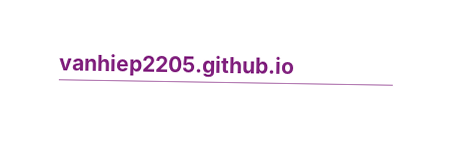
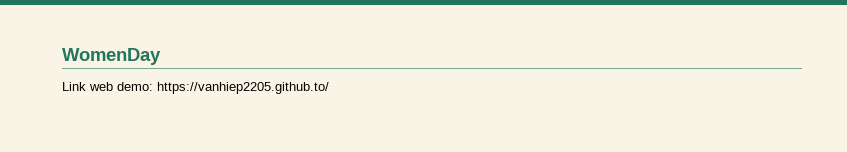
- vanhiep2205.github.io
+ WomenDay
+ Link web demo: https://vanhiep2205.github.to/

